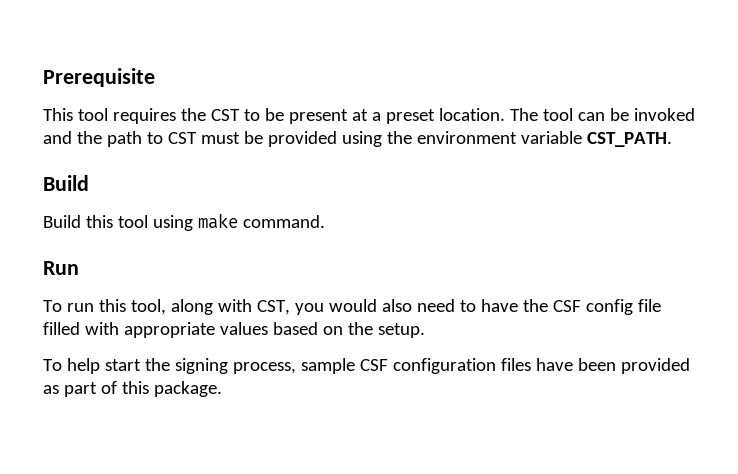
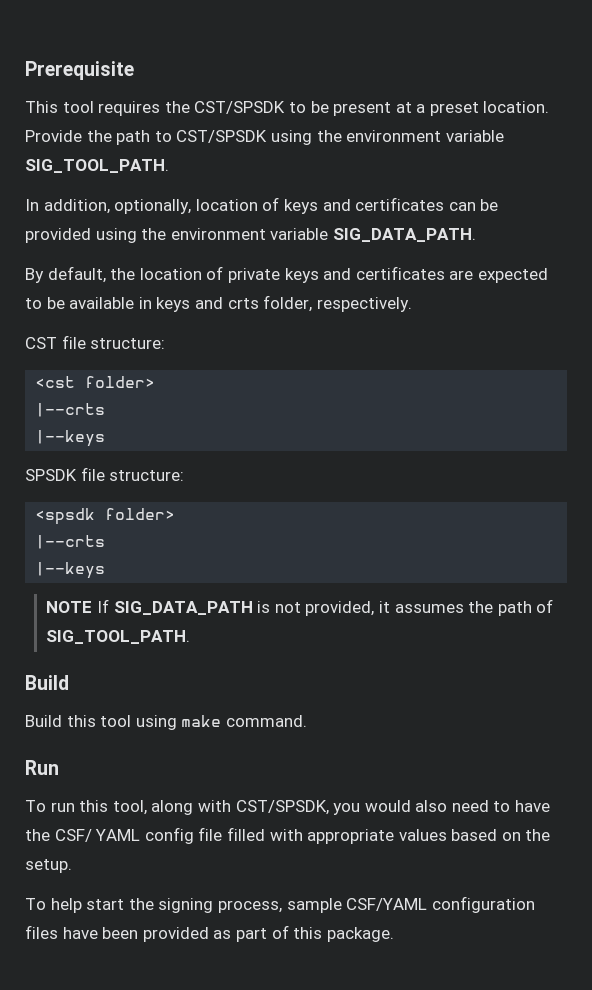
- This tool requires the CST to be present at a preset location.
+ This tool requires the CST/SPSDK to be present at a preset location.
- The tool can be invoked and the path to CST must be provided using the environment variable CST_PATH.
+ Provide the path to CST/SPSDK using the environment variable SIG_TOOL_PATH.
+ In addition, optionally, location of keys and certificates can be provided using the environment variable SIG_DATA_PATH.
+ By default, the location of private keys and certificates are expected to be available in keys and crts folder, respectively.
+ CST file structure:
+ <cst folder>
+ |--crts
+ |--keys
+ SPSDK file structure:
+ <spsdk folder>
+ |--crts
+ |--keys
+ NOTE If SIG_DATA_PATH is not provided, it assumes the path of SIG_TOOL_PATH.
- To run this tool, along with CST, you would also need to have the CSF config file filled with appropriate values based on the setup.
+ To run this tool, along with CST/SPSDK, you would also need to have the CSF/ YAML config file filled with appropriate values based on the setup.
- To help start the signing process, sample CSF configuration files have been provided as part of this package.
+ To help start the signing process, sample CSF/YAML configuration files have been provided as part of this package.

